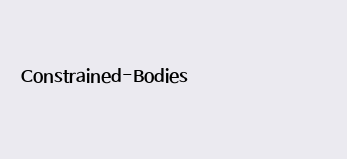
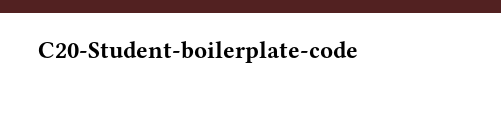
- Constrained-Bodies
+ C20-Student-boilerplate-code

